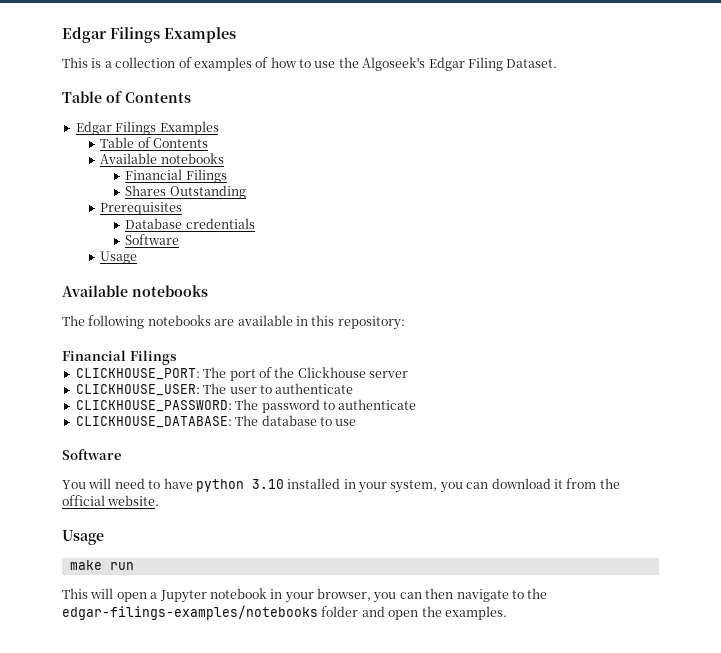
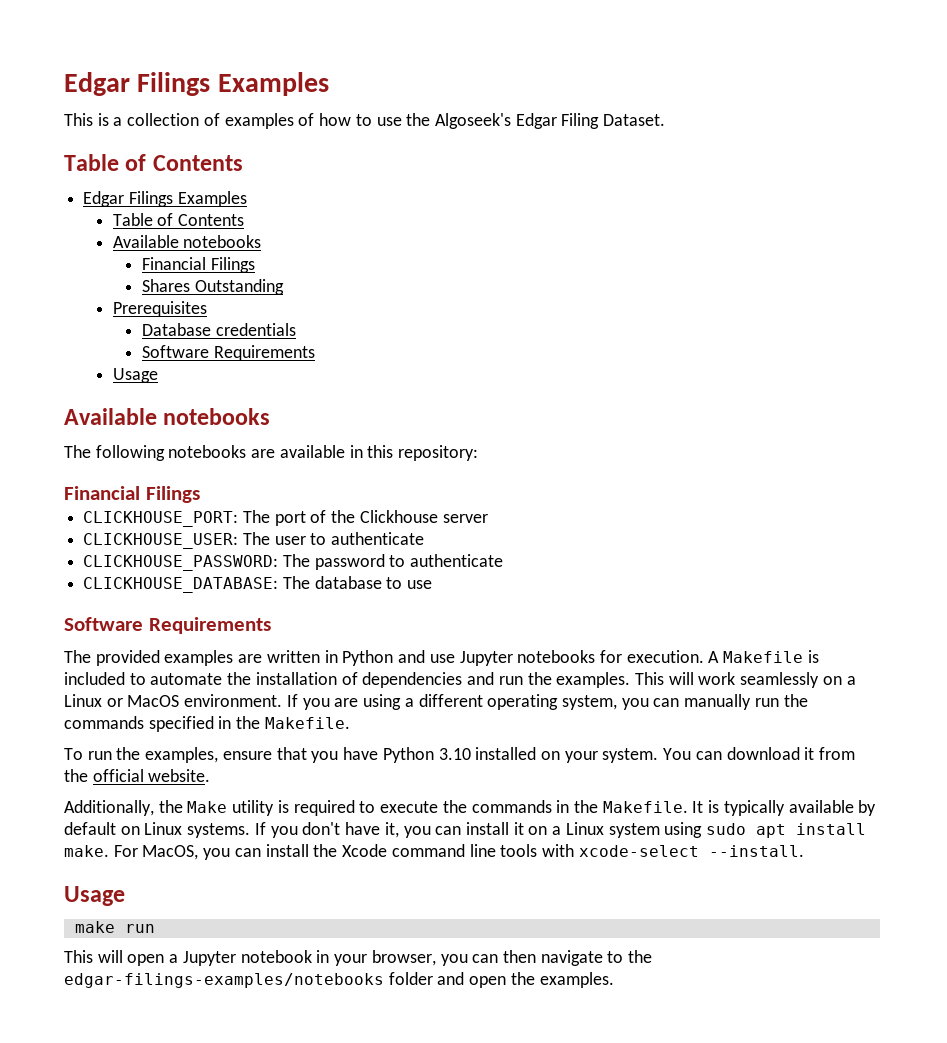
  Database credentials
- Software
+ Software Requirements
  CLICKHOUSE_DATABASE: The database to use
- Software
- You will need to have python 3.10 installed in your system, you can download it from the official website.
+ Software Requirements
+ The provided examples are written in Python and use Jupyter notebooks for execution. A Makefile is included to automate the installation of dependencies and run the examples. This will work seamlessly on a Linux or MacOS environment. If you are using a different operating system, you can manually run the commands specified in the Makefile.
+ To run the examples, ensure that you have Python 3.10 installed on your system. You can download it from the official website.
+ Additionally, the Make utility is required to execute the commands in the Makefile. It is typically available by default on Linux systems. If you don't have it, you can install it on a Linux system using sudo apt install make. For MacOS, you can install the Xcode command line tools with xcode-select --install.

